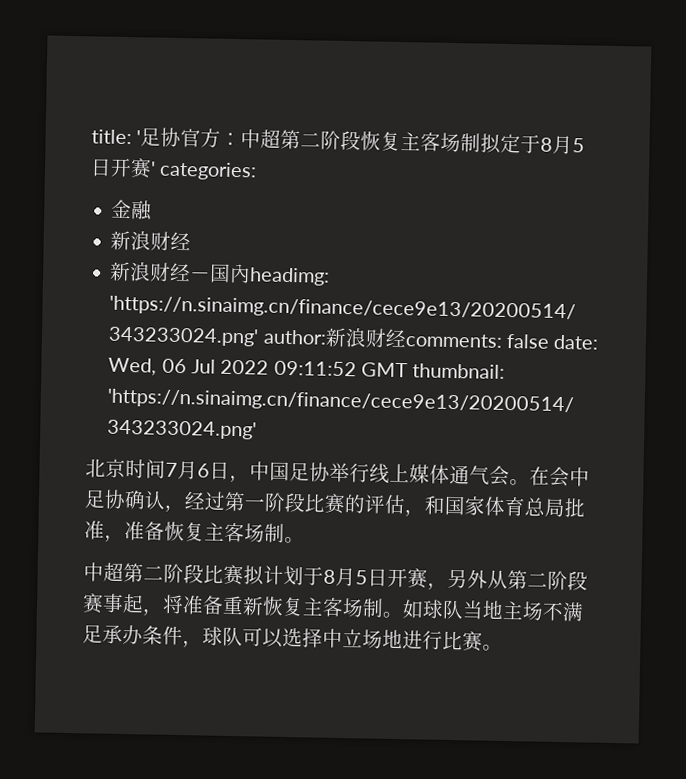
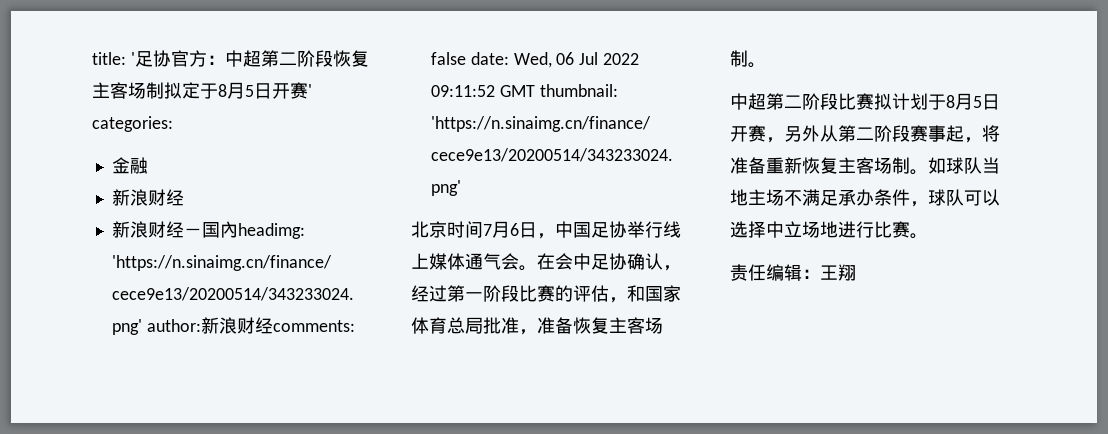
+ 责任编辑：王翔

